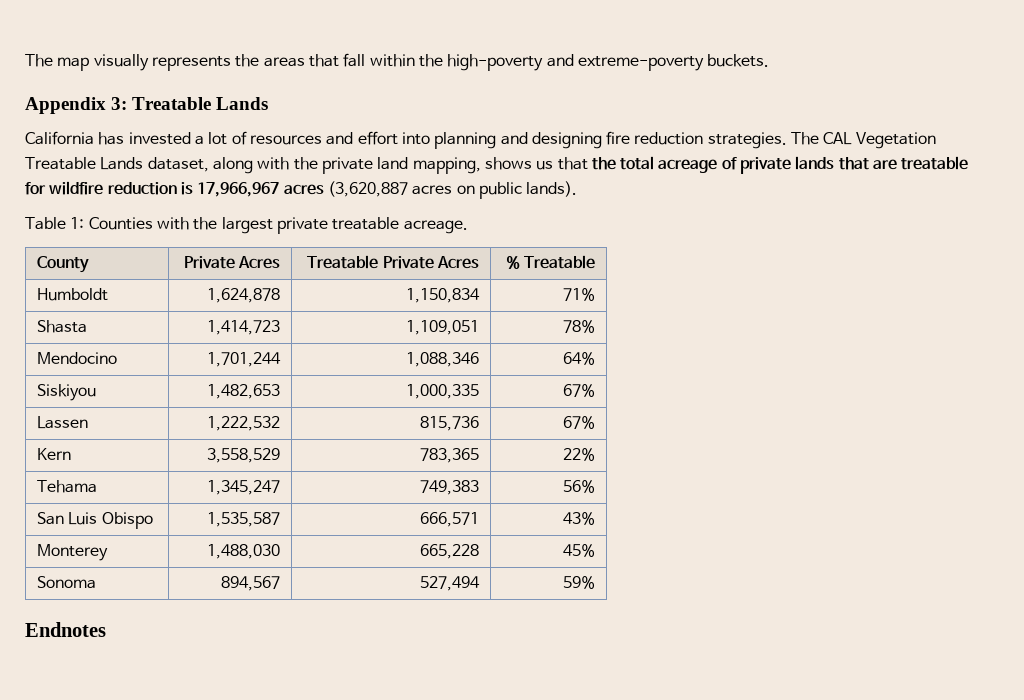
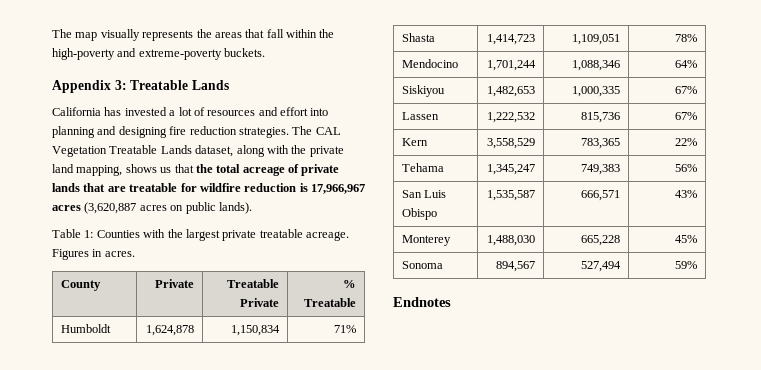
+ Figures in acres.
- County | Private Acres | Treatable Private Acres | % Treatable
+ County | Private | Treatable Private | % Treatable

